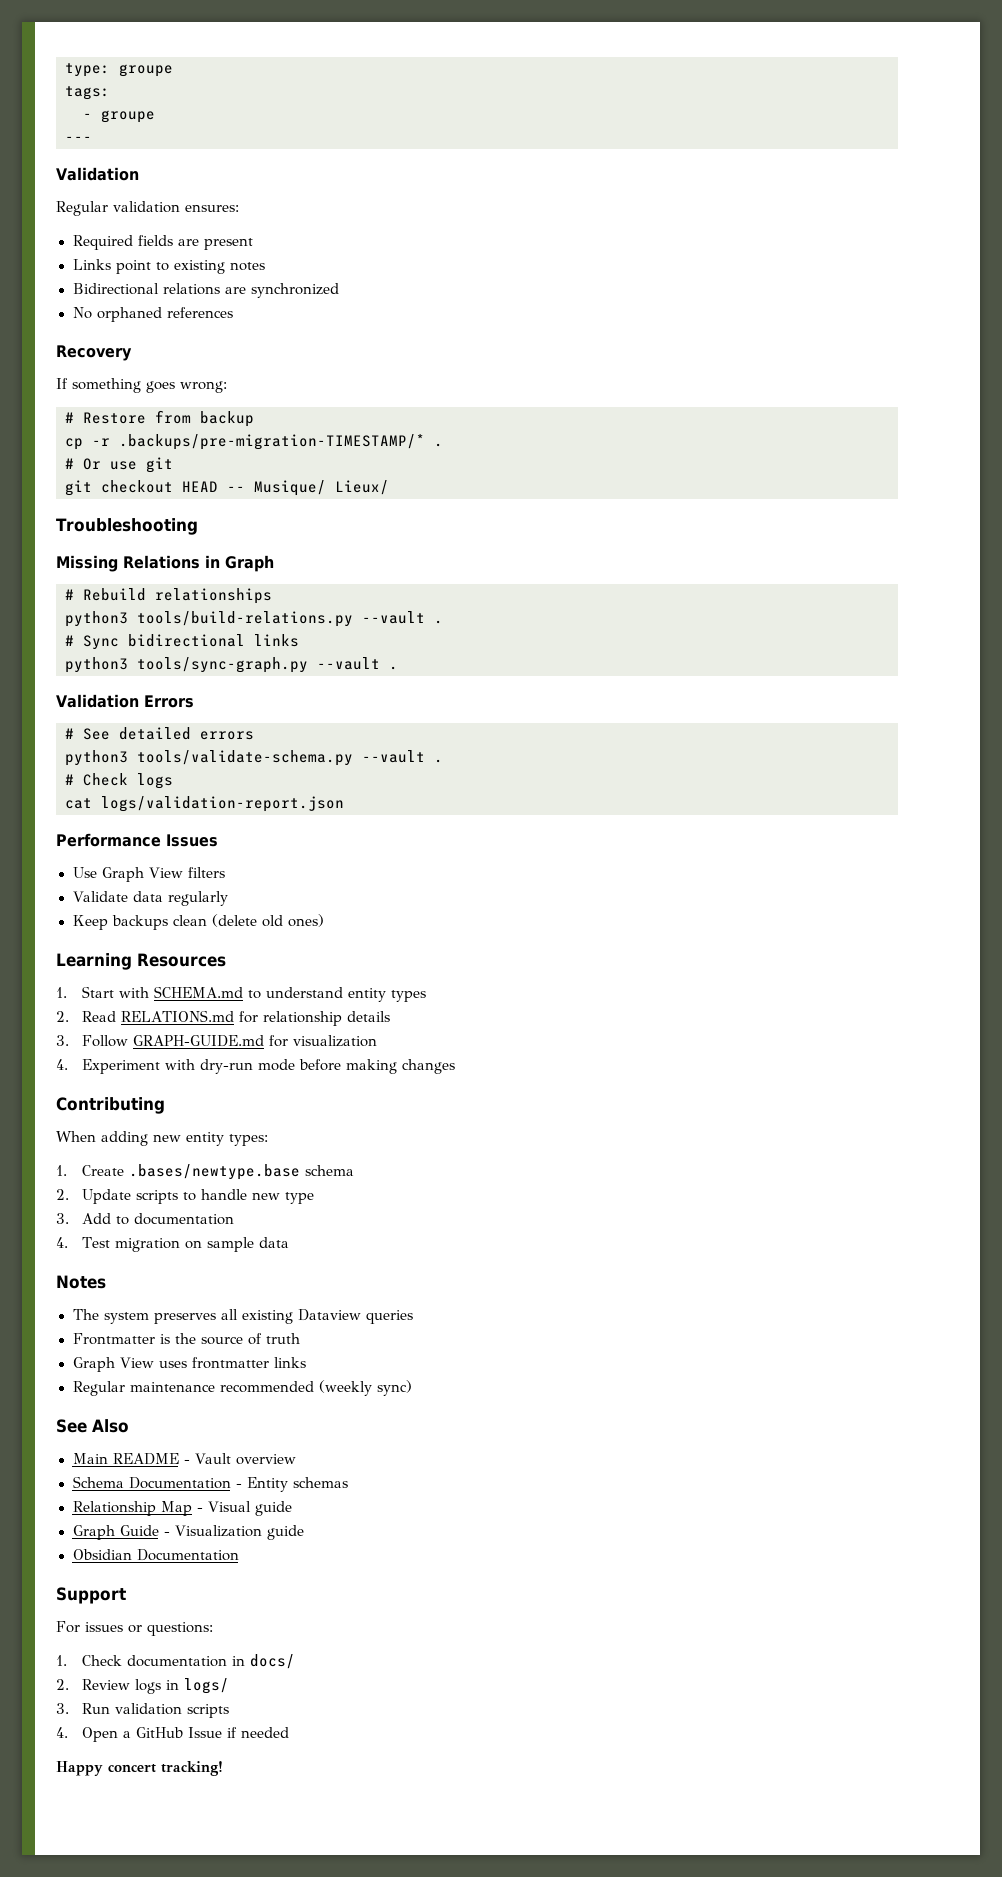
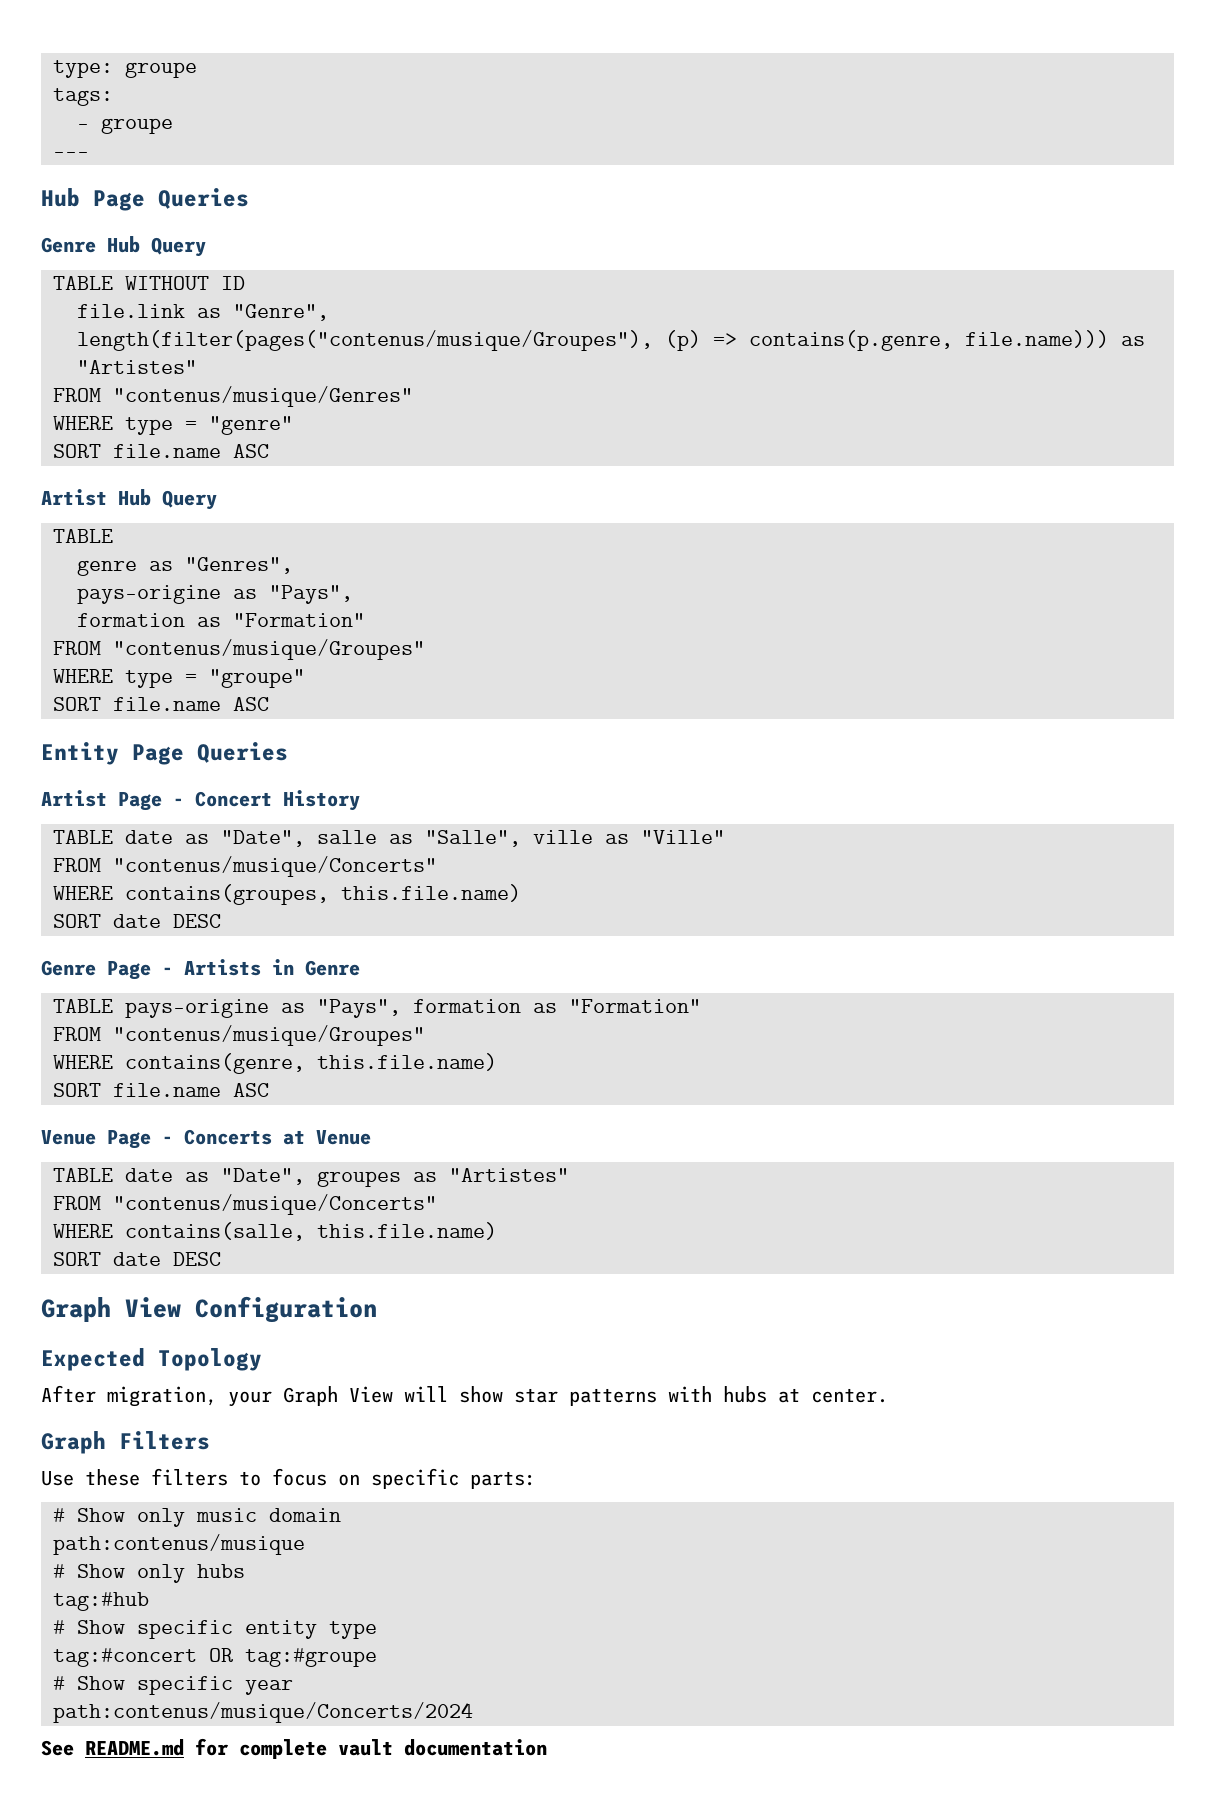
  ---
- Validation
- Regular validation ensures:
- Required fields are present
- Links point to existing notes
- Bidirectional relations are synchronized
- No orphaned references
- Recovery
- If something goes wrong:
- # Restore from backup
- cp -r .backups/pre-migration-TIMESTAMP/* .
- # Or use git
- git checkout HEAD -- Musique/ Lieux/
- Troubleshooting
- Missing Relations in Graph
- # Rebuild relationships
- python3 tools/build-relations.py --vault .
- # Sync bidirectional links
- python3 tools/sync-graph.py --vault .
- Validation Errors
- # See detailed errors
- python3 tools/validate-schema.py --vault .
- # Check logs
- cat logs/validation-report.json
- Performance Issues
- Use Graph View filters
- Validate data regularly
- Keep backups clean (delete old ones)
- Learning Resources
- 1. Start with SCHEMA.md to understand entity types
- 2. Read RELATIONS.md for relationship details
- 3. Follow GRAPH-GUIDE.md for visualization
- 4. Experiment with dry-run mode before making changes
- Contributing
- When adding new entity types:
- 1. Create .bases/newtype.base schema
- 2. Update scripts to handle new type
- 3. Add to documentation
- 4. Test migration on sample data
- Notes
- The system preserves all existing Dataview queries
- Frontmatter is the source of truth
- Graph View uses frontmatter links
- Regular maintenance recommended (weekly sync)
- See Also
- Main README - Vault overview
- Schema Documentation - Entity schemas
- Relationship Map - Visual guide
- Graph Guide - Visualization guide
- Obsidian Documentation
- Support
- For issues or questions:
- 1. Check documentation in docs/
- 2. Review logs in logs/
- 3. Run validation scripts
- 4. Open a GitHub Issue if needed
- Happy concert tracking!
+ Hub Page Queries
+ Genre Hub Query
+ TABLE WITHOUT ID
+ file.link as "Genre",
+ length(filter(pages("contenus/musique/Groupes"), (p) => contains(p.genre, file.name))) as "Artistes"
+ FROM "contenus/musique/Genres"
+ WHERE type = "genre"
+ SORT file.name ASC
+ Artist Hub Query
+ TABLE
+ genre as "Genres",
+ pays-origine as "Pays",
+ formation as "Formation"
+ FROM "contenus/musique/Groupes"
+ WHERE type = "groupe"
+ SORT file.name ASC
+ Entity Page Queries
+ Artist Page - Concert History
+ TABLE date as "Date", salle as "Salle", ville as "Ville"
+ FROM "contenus/musique/Concerts"
+ WHERE contains(groupes, this.file.name)
+ SORT date DESC
+ Genre Page - Artists in Genre
+ TABLE pays-origine as "Pays", formation as "Formation"
+ FROM "contenus/musique/Groupes"
+ WHERE contains(genre, this.file.name)
+ SORT file.name ASC
+ Venue Page - Concerts at Venue
+ TABLE date as "Date", groupes as "Artistes"
+ FROM "contenus/musique/Concerts"
+ WHERE contains(salle, this.file.name)
+ SORT date DESC
+ Graph View Configuration
+ Expected Topology
+ After migration, your Graph View will show star patterns with hubs at center.
+ Graph Filters
+ Use these filters to focus on specific parts:
+ # Show only music domain
+ path:contenus/musique
+ # Show only hubs
+ tag:#hub
+ # Show specific entity type
+ tag:#concert OR tag:#groupe
+ # Show specific year
+ path:contenus/musique/Concerts/2024
+ See README.md for complete vault documentation

